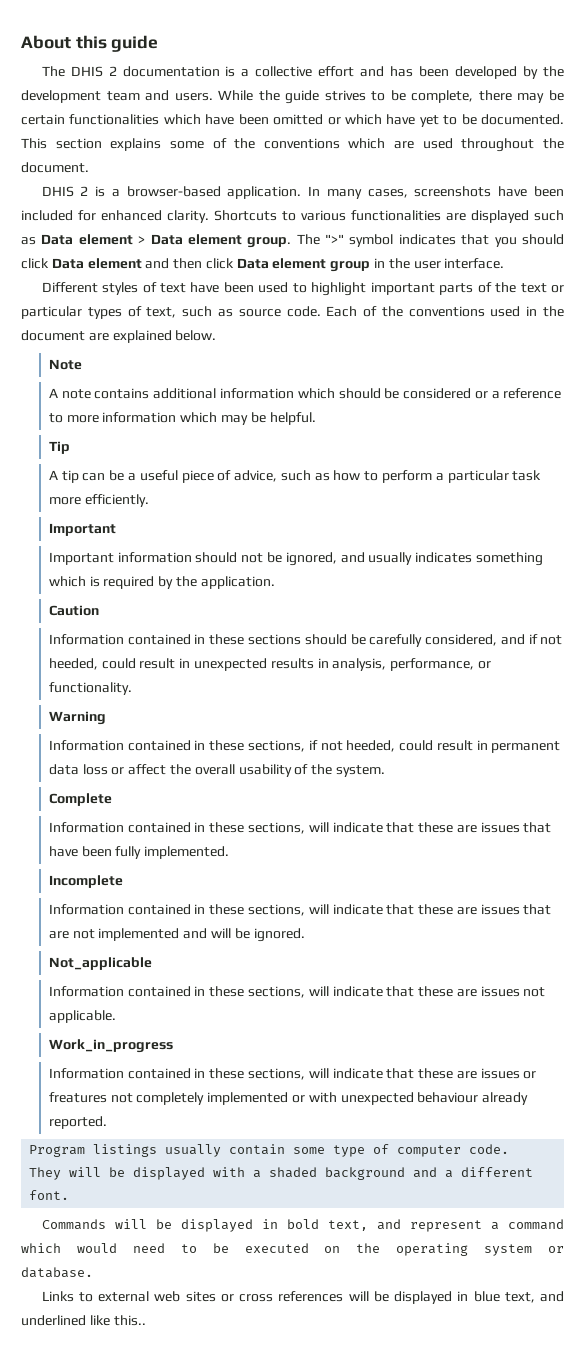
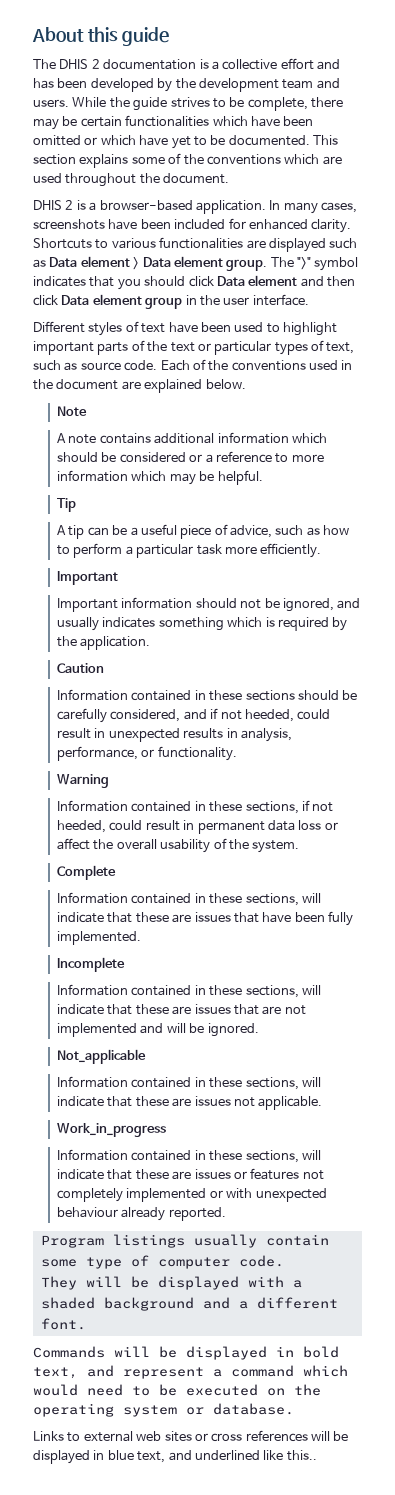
- Information contained in these sections, will indicate that these are issues or freatures not completely implemented or with unexpected behaviour already reported.
+ Information contained in these sections, will indicate that these are issues or features not completely implemented or with unexpected behaviour already reported.

